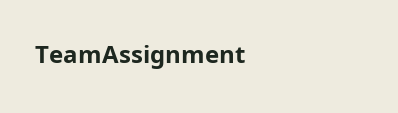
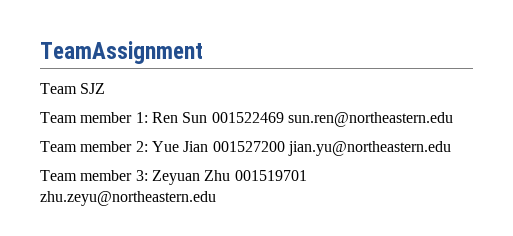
+ Team SJZ
+ Team member 1: Ren Sun 001522469 sun.ren@northeastern.edu
+ Team member 2: Yue Jian 001527200 jian.yu@northeastern.edu
+ Team member 3: Zeyuan Zhu 001519701 zhu.zeyu@northeastern.edu

